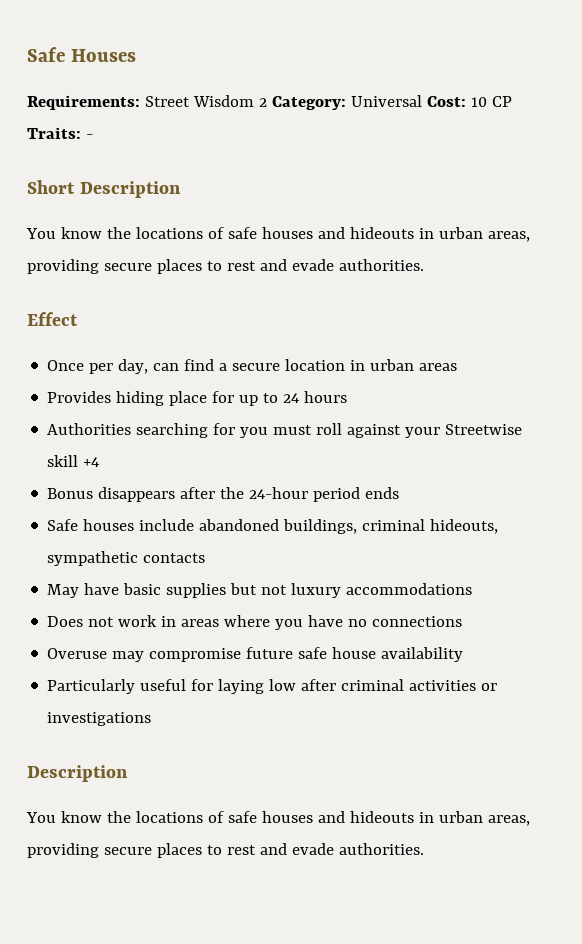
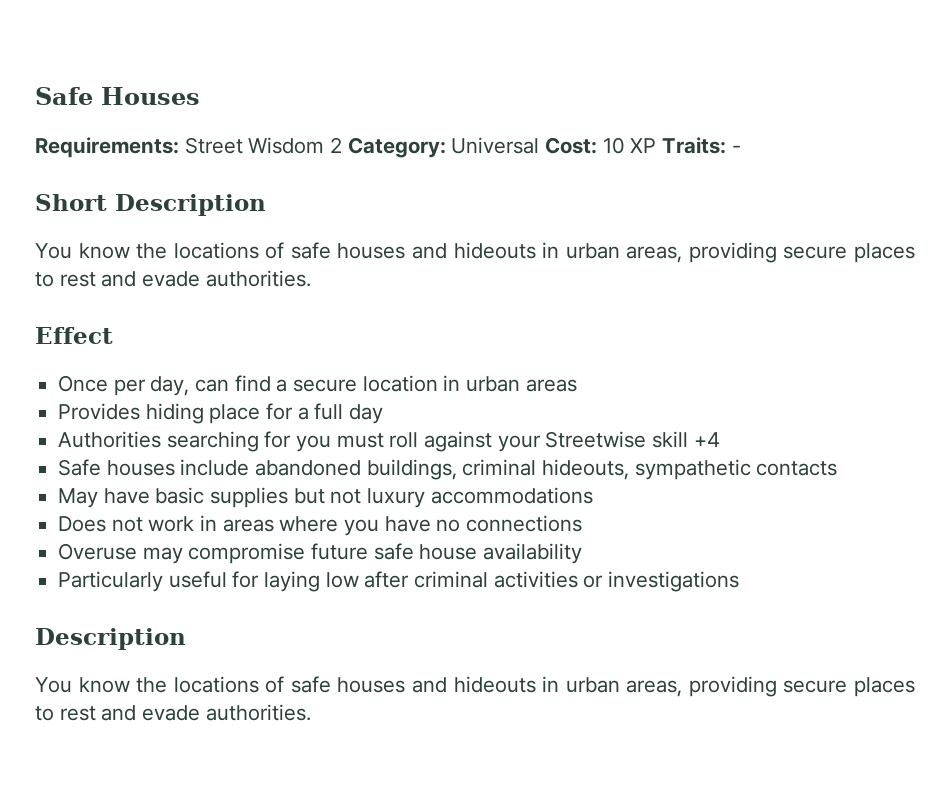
- Requirements: Street Wisdom 2 Category: Universal Cost: 10 CP Traits: -
+ Requirements: Street Wisdom 2 Category: Universal Cost: 10 XP Traits: -
- Provides hiding place for up to 24 hours
+ Provides hiding place for a full day
- Bonus disappears after the 24-hour period ends

